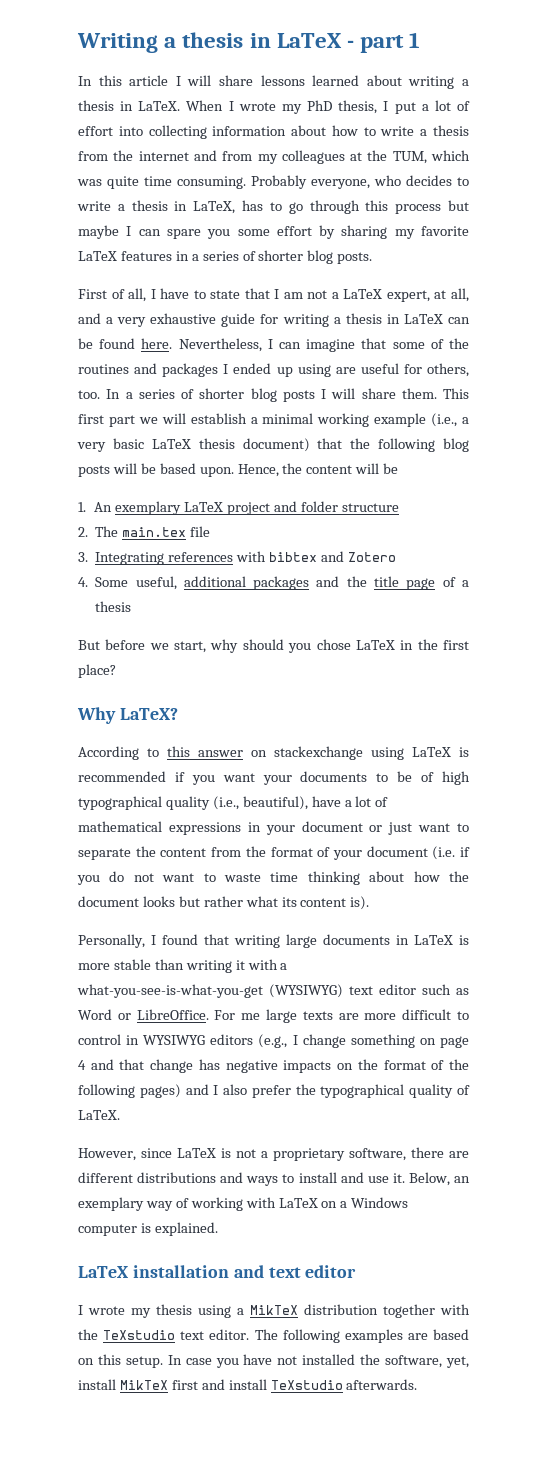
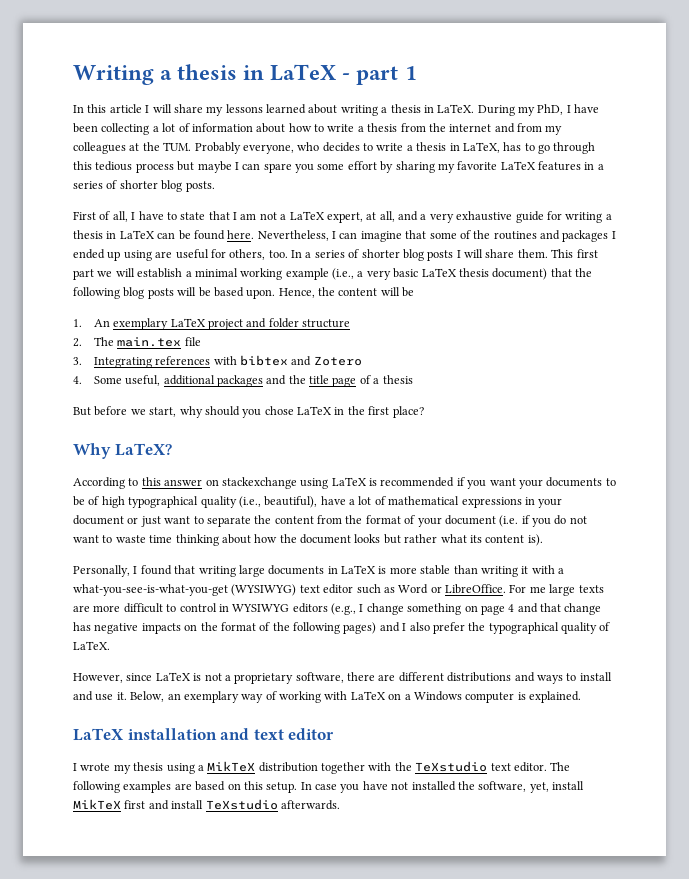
- In this article I will share lessons learned about writing a thesis in LaTeX.
+ In this article I will share my lessons learned about writing a thesis in LaTeX.
- When I wrote my PhD thesis, I put a lot of effort into collecting information about how to write a thesis from the internet and from my colleagues at the TUM, which was quite time consuming. Probably everyone, who decides to write a thesis in LaTeX, has to go through this process but maybe I can spare you some effort by sharing my favorite LaTeX features in a series of shorter blog posts.
+ During my PhD, I have been collecting a lot of information about how to write a thesis from the internet and from my colleagues at the TUM. Probably everyone, who decides to write a thesis in LaTeX, has to go through this tedious process but maybe I can spare you some effort by sharing my favorite LaTeX features in a series of shorter blog posts.

